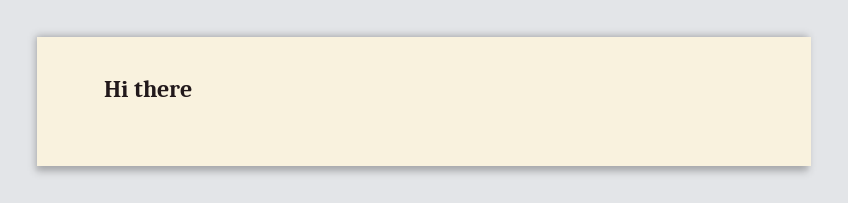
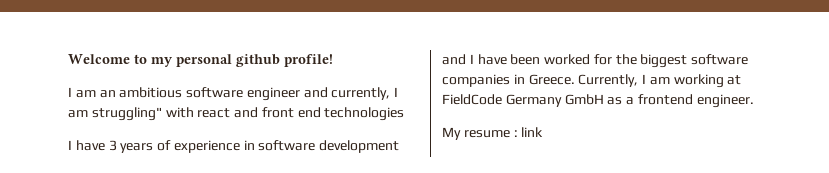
- Hi there
+ Welcome to my personal github profile!
+ I am an ambitious software engineer and currently, I am struggling" with react and front end technologies
+ I have 3 years of experience in software development and I have been worked for the biggest software companies in Greece. Currently, I am working at FieldCode Germany GmbH as a frontend engineer.
+ My resume : link

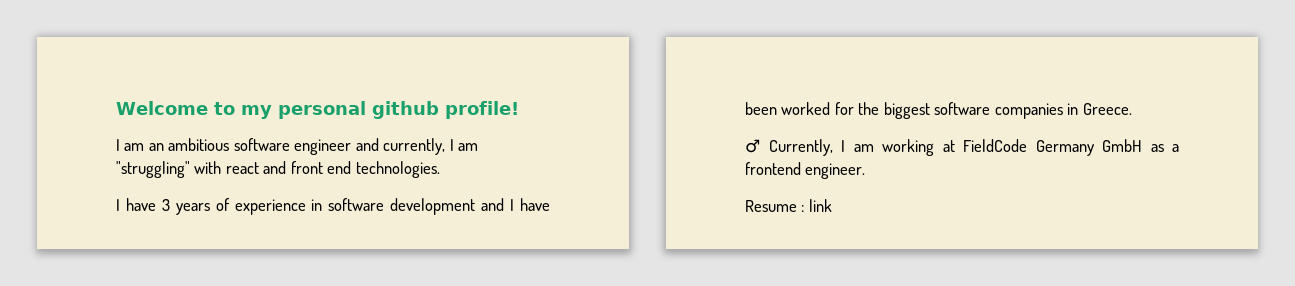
- I am an ambitious software engineer and currently, I am struggling" with react and front end technologies
+ I am an ambitious software engineer and currently, I am "struggling" with react and front end technologies.
- I have 3 years of experience in software development and I have been worked for the biggest software companies in Greece. Currently, I am working at FieldCode Germany GmbH as a frontend engineer.
+ I have 3 years of experience in software development and I have been worked for the biggest software companies in Greece.
+ ♂ Currently, I am working at FieldCode Germany GmbH as a frontend engineer.
- My resume : link
+ Resume : link

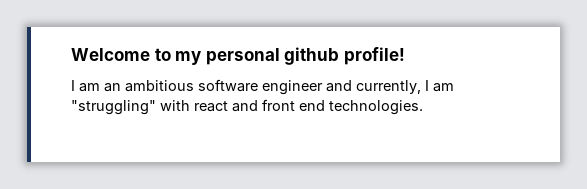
- I have 3 years of experience in software development and I have been worked for the biggest software companies in Greece.
- ♂ Currently, I am working at FieldCode Germany GmbH as a frontend engineer.
- Resume : link

